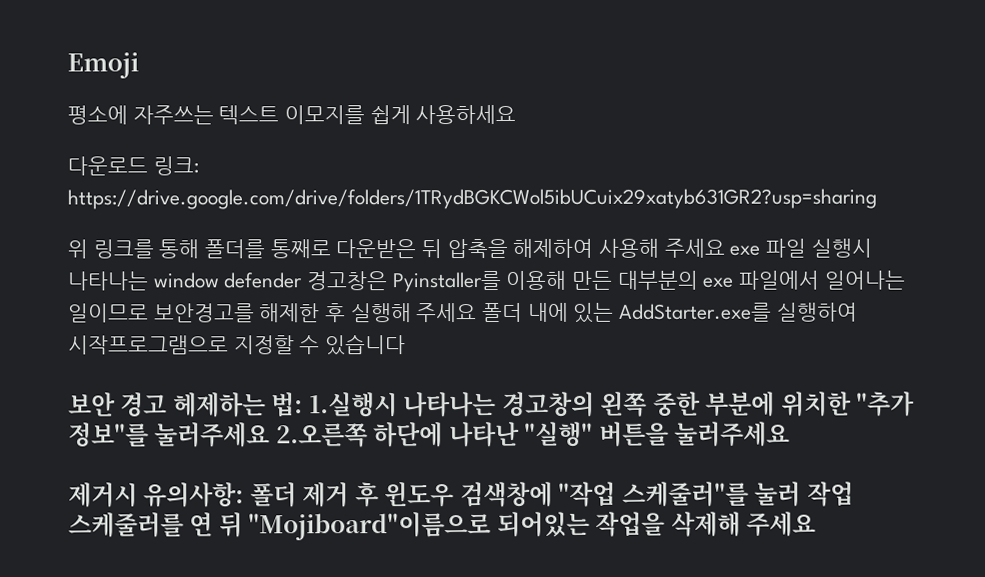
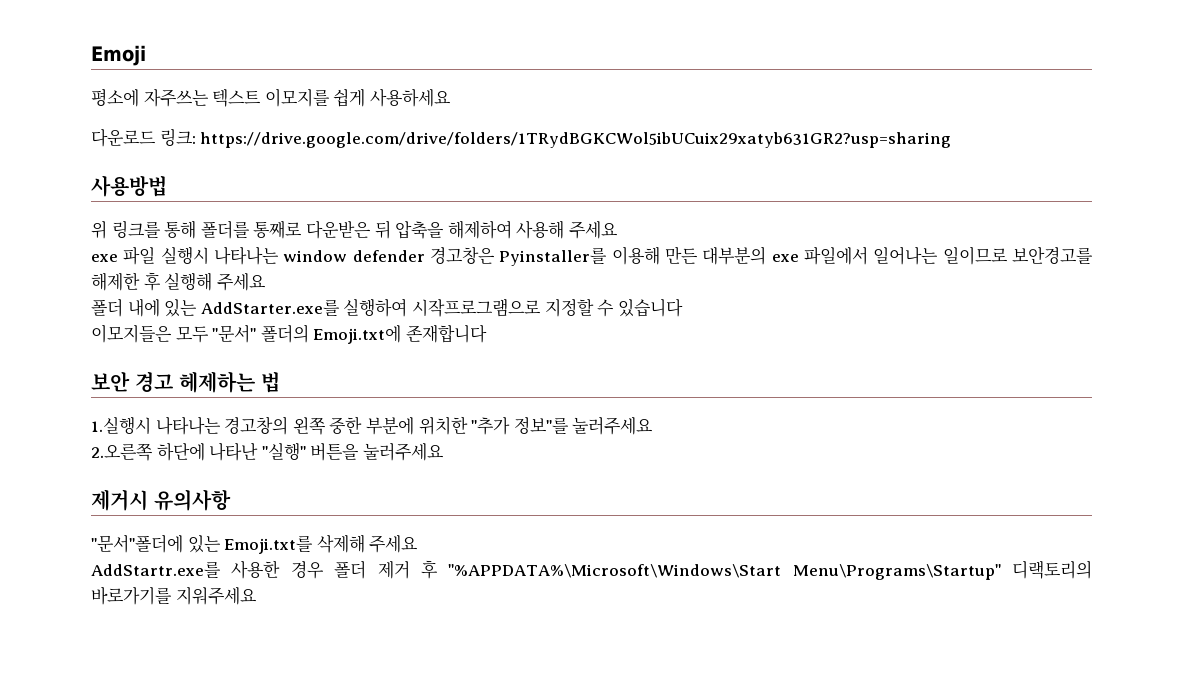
+ 사용방법
- 위 링크를 통해 폴더를 통째로 다운받은 뒤 압축을 해제하여 사용해 주세요 exe 파일 실행시 나타나는 window defender 경고창은 Pyinstaller를 이용해 만든 대부분의 exe 파일에서 일어나는 일이므로 보안경고를 해제한 후 실행해 주세요 폴더 내에 있는 AddStarter.exe를 실행하여 시작프로그램으로 지정할 수 있습니다
+ 위 링크를 통해 폴더를 통째로 다운받은 뒤 압축을 해제하여 사용해 주세요
+ exe 파일 실행시 나타나는 window defender 경고창은 Pyinstaller를 이용해 만든 대부분의 exe 파일에서 일어나는 일이므로 보안경고를 해제한 후 실행해 주세요
+ 폴더 내에 있는 AddStarter.exe를 실행하여 시작프로그램으로 지정할 수 있습니다
+ 이모지들은 모두 "문서" 폴더의 Emoji.txt에 존재합니다
- 보안 경고 헤제하는 법: 1.실행시 나타나는 경고창의 왼쪽 중한 부분에 위치한 "추가 정보"를 눌러주세요 2.오른쪽 하단에 나타난 "실행" 버튼을 눌러주세요
+ 보안 경고 헤제하는 법
+ 1.실행시 나타나는 경고창의 왼쪽 중한 부분에 위치한 "추가 정보"를 눌러주세요
+ 2.오른쪽 하단에 나타난 "실행" 버튼을 눌러주세요
- 제거시 유의사항: 폴더 제거 후 윈도우 검색창에 "작업 스케줄러"를 눌러 작업 스케줄러를 연 뒤 "Mojiboard"이름으로 되어있는 작업을 삭제해 주세요
+ 제거시 유의사항
+ "문서"폴더에 있는 Emoji.txt를 삭제해 주세요
+ AddStartr.exe를 사용한 경우 폴더 제거 후 "%APPDATA%\Microsoft\Windows\Start Menu\Programs\Startup" 디랙토리의 바로가기를 지워주세요

